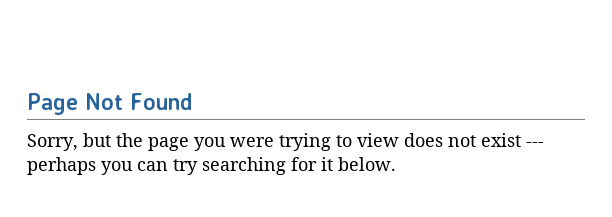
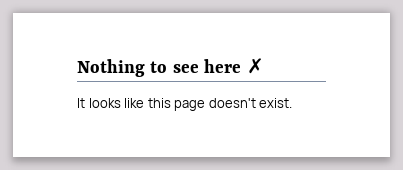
- Page Not Found
- Sorry, but the page you were trying to view does not exist --- perhaps you can try searching for it below.
+ Nothing to see here ✗
+ It looks like this page doesn't exist.

